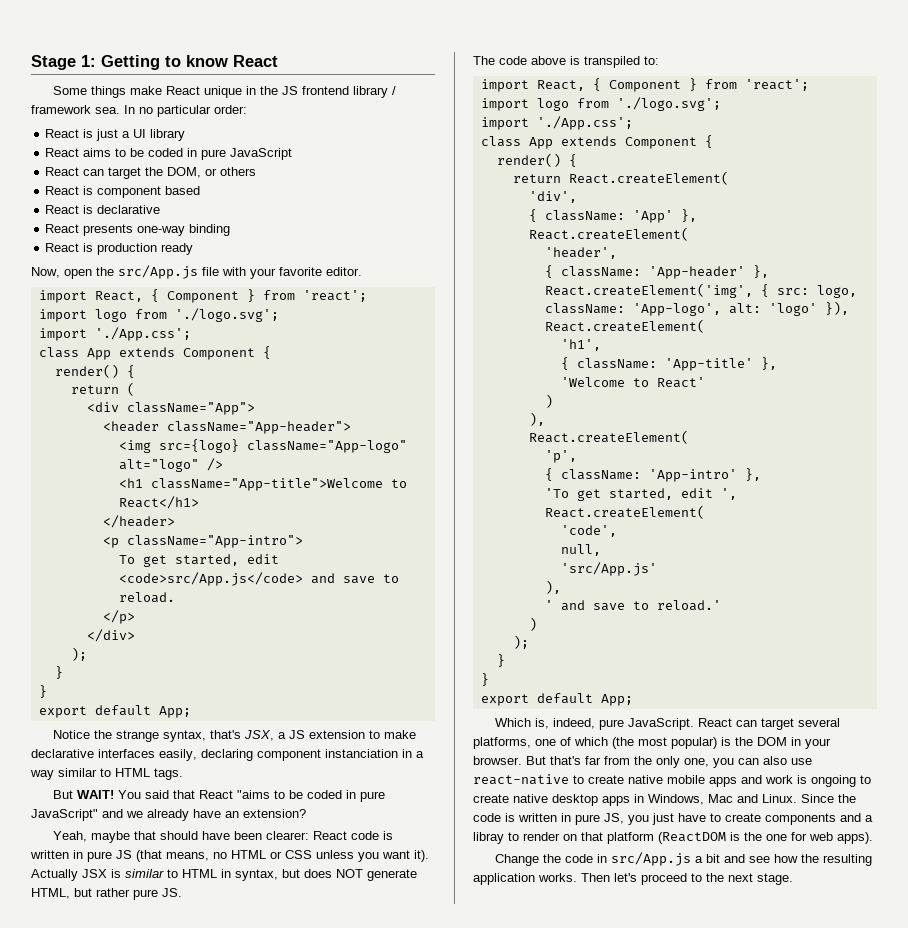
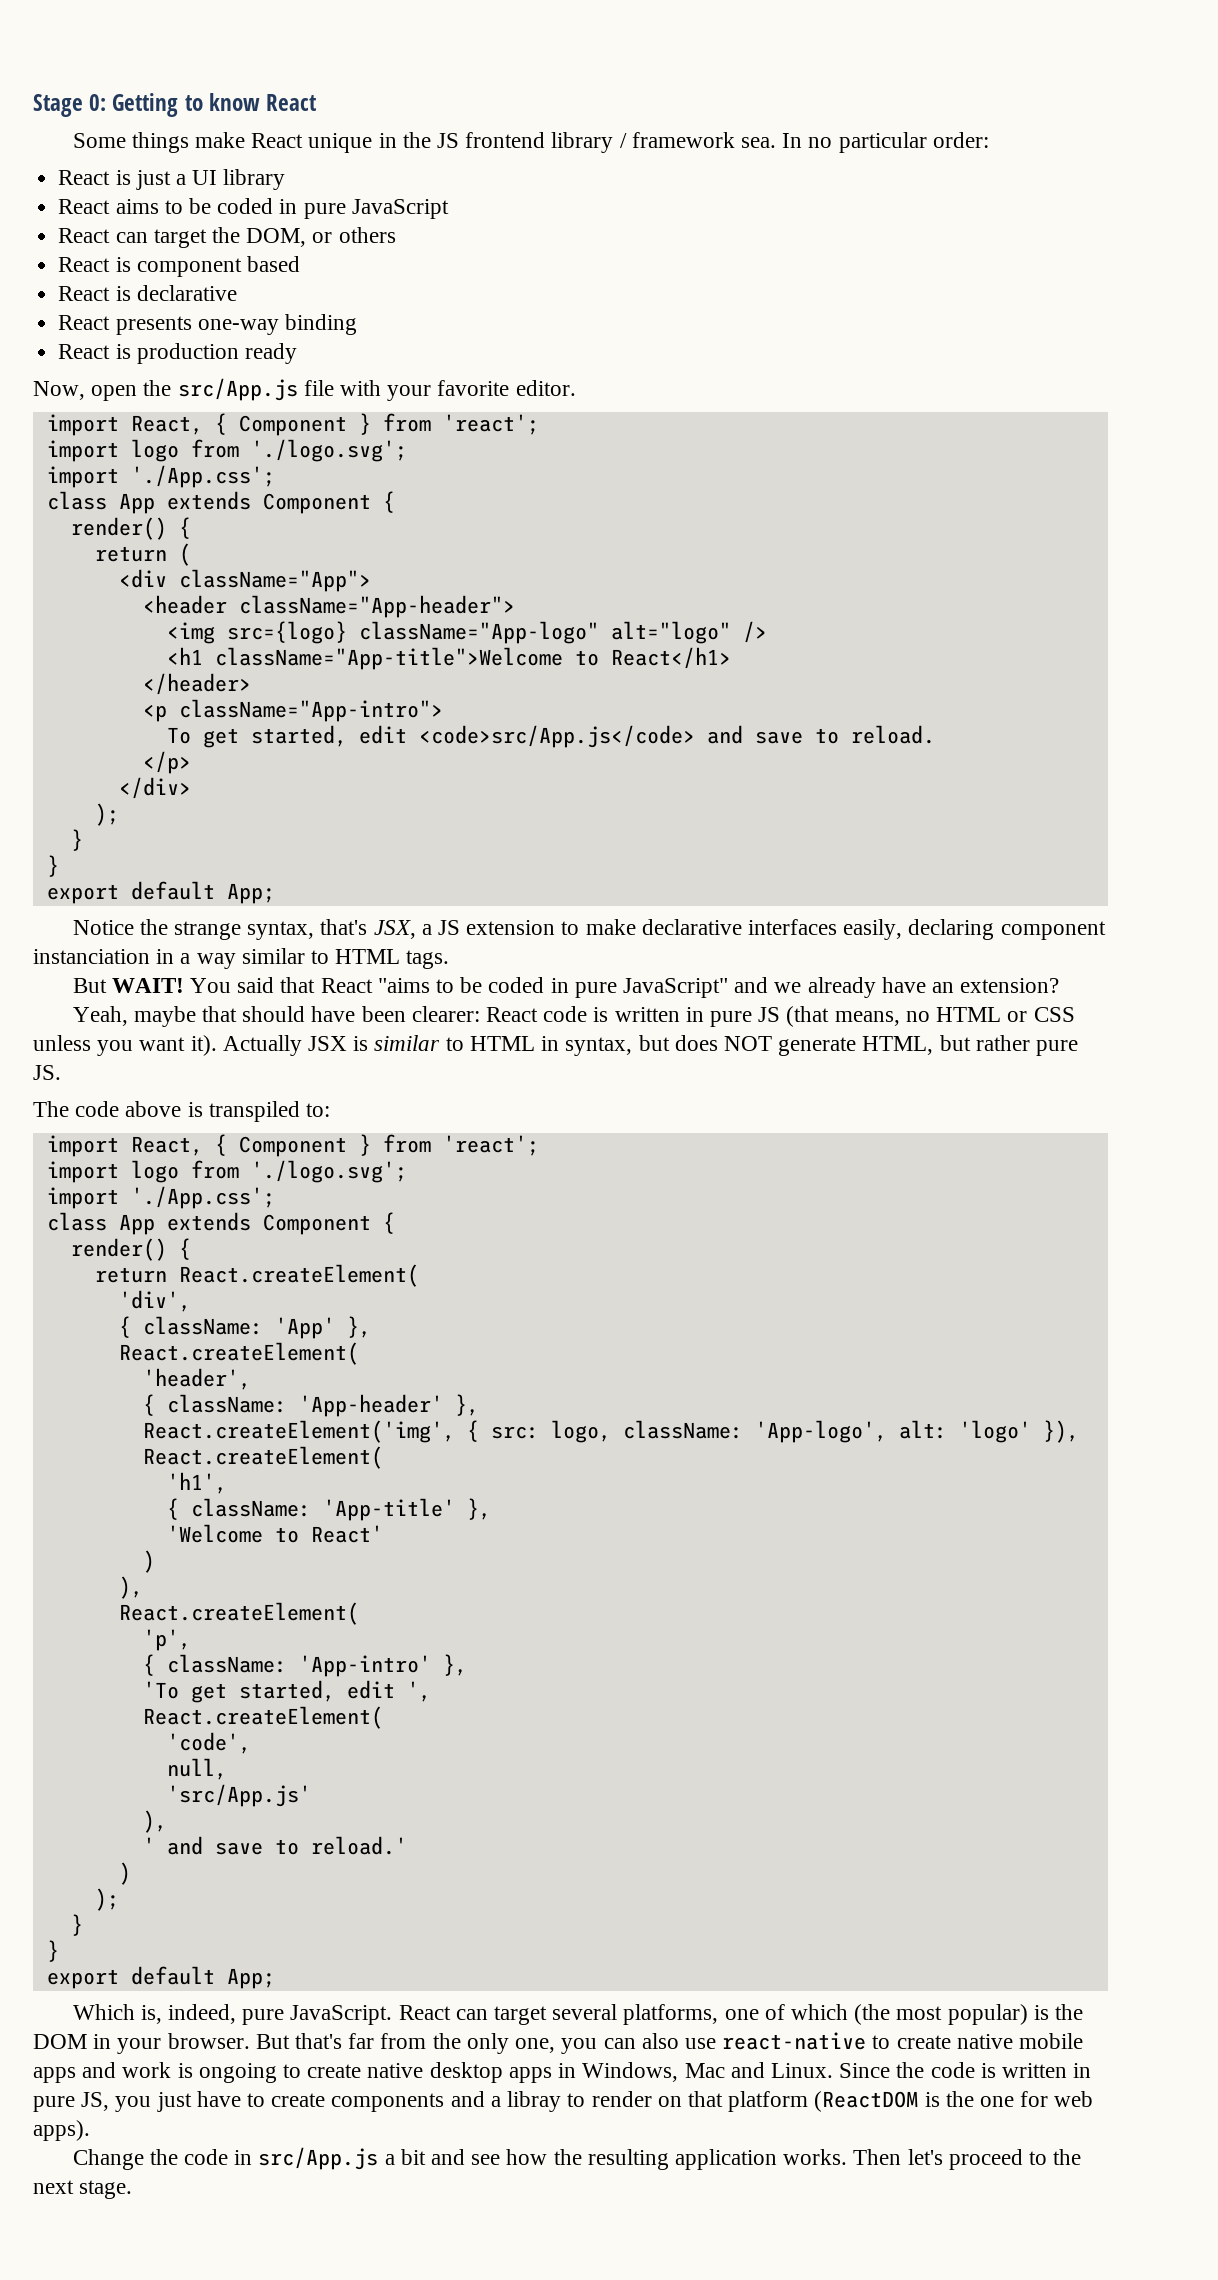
- Stage 1: Getting to know React
+ Stage 0: Getting to know React

